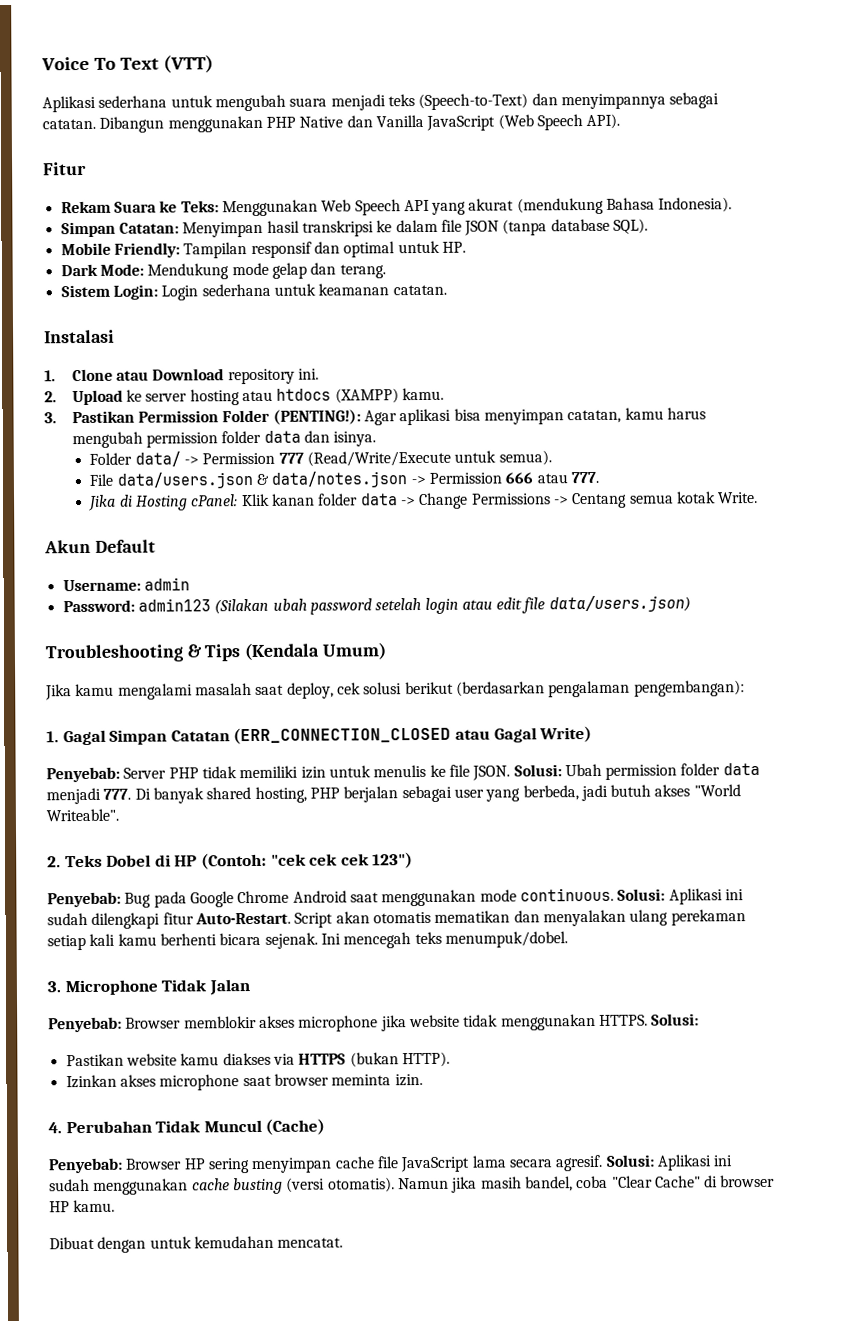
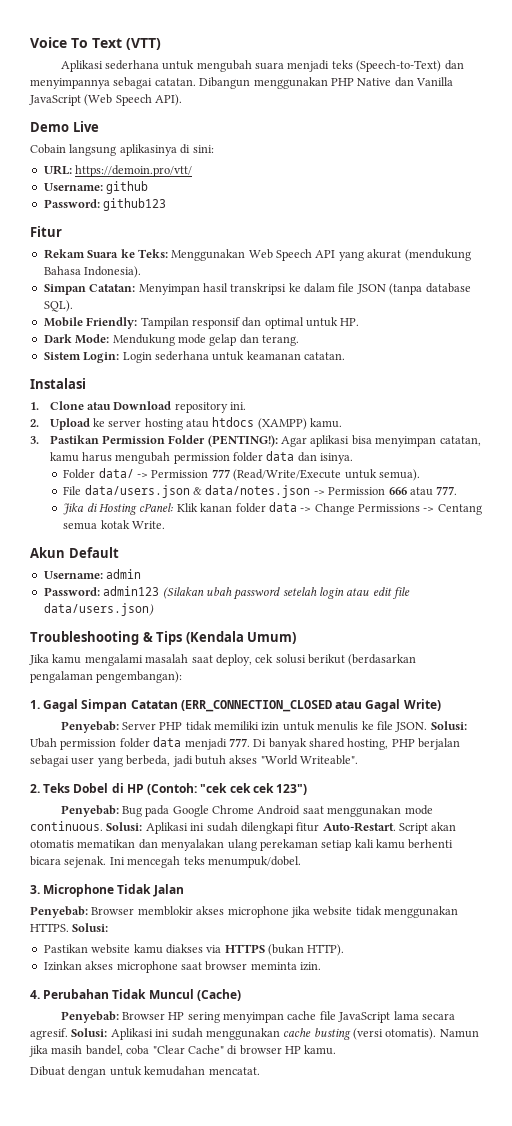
+ Demo Live
+ Cobain langsung aplikasinya di sini:
+ URL: https://demoin.pro/vtt/
+ Username: github
+ Password: github123

